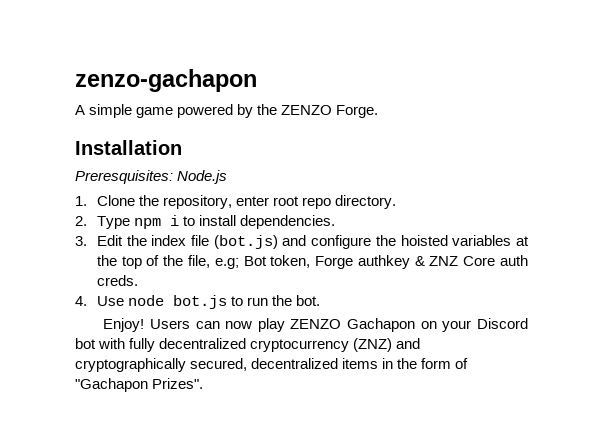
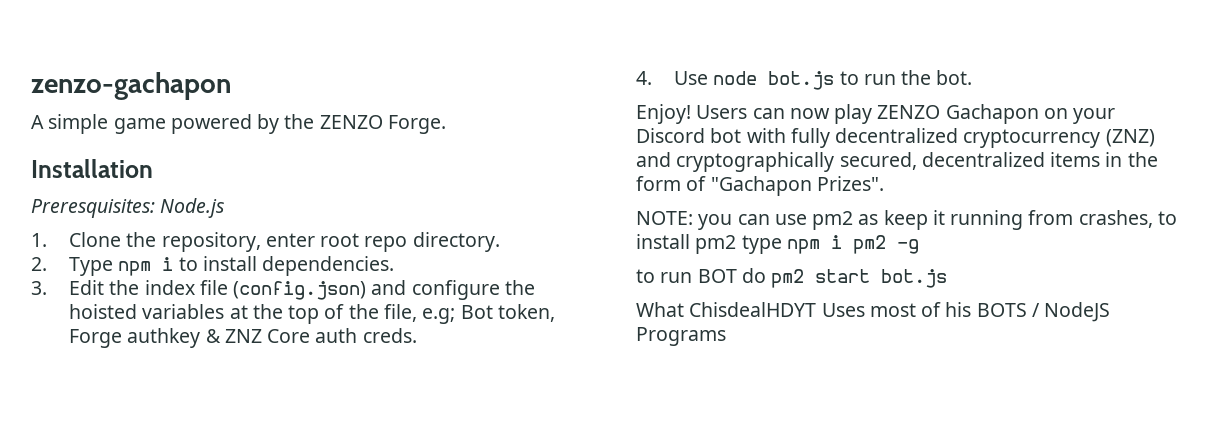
- 3. Edit the index file (bot.js) and configure the hoisted variables at the top of the file, e.g; Bot token, Forge authkey & ZNZ Core auth creds.
+ 3. Edit the index file (config.json) and configure the hoisted variables at the top of the file, e.g; Bot token, Forge authkey & ZNZ Core auth creds.
+ NOTE: you can use pm2 as keep it running from crashes, to install pm2 type npm i pm2 -g
+ to run BOT do pm2 start bot.js
+ What ChisdealHDYT Uses most of his BOTS / NodeJS Programs

